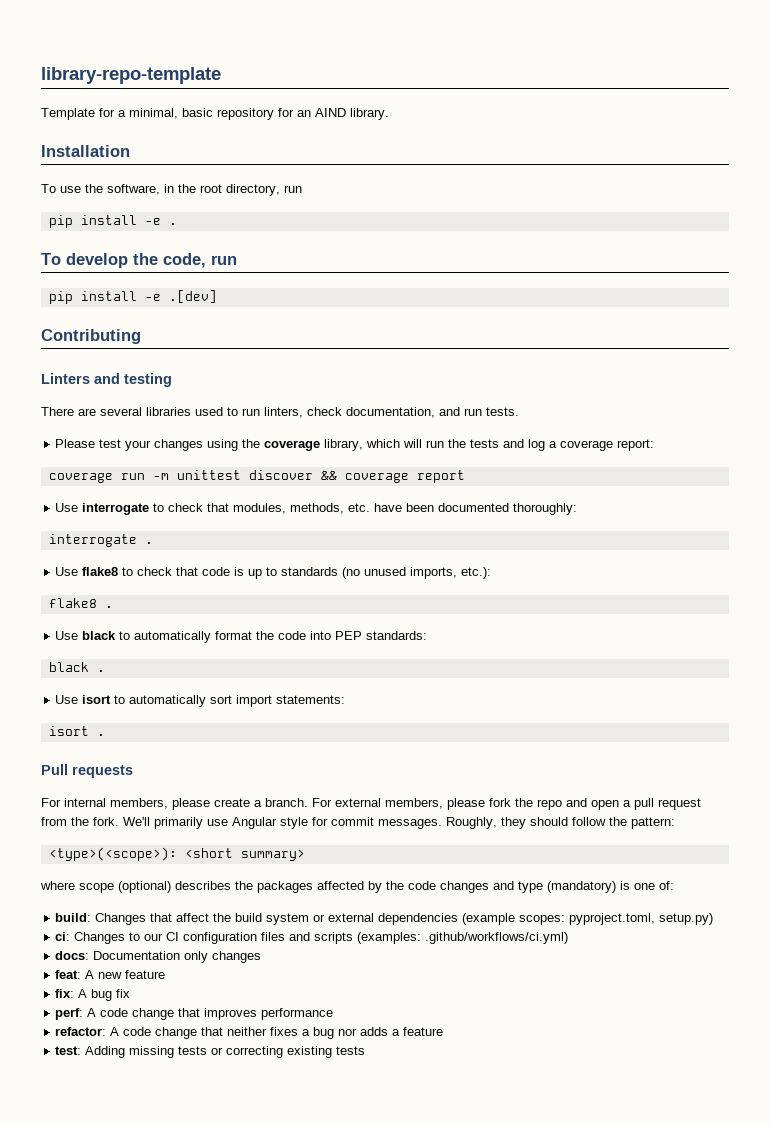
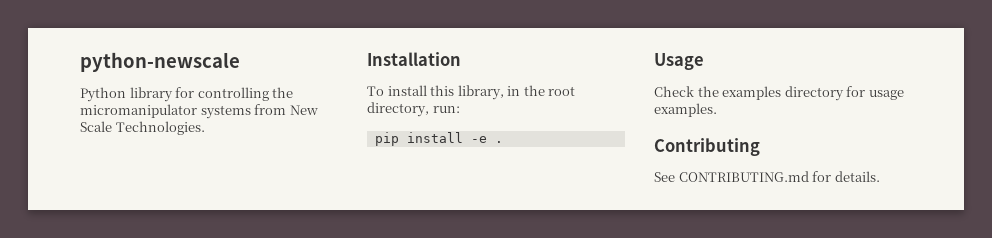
- library-repo-template
- Template for a minimal, basic repository for an AIND library.
+ python-newscale
+ Python library for controlling the micromanipulator systems from New Scale Technologies.
- To use the software, in the root directory, run
+ To install this library, in the root directory, run:
- To develop the code, run
- pip install -e .[dev]
+ Usage
+ Check the examples directory for usage examples.
  Contributing
- Linters and testing
- There are several libraries used to run linters, check documentation, and run tests.
- Please test your changes using the coverage library, which will run the tests and log a coverage report:
- coverage run -m unittest discover && coverage report
- Use interrogate to check that modules, methods, etc. have been documented thoroughly:
- interrogate .
- Use flake8 to check that code is up to standards (no unused imports, etc.):
- flake8 .
- Use black to automatically format the code into PEP standards:
- black .
- Use isort to automatically sort import statements:
- isort .
- Pull requests
- For internal members, please create a branch. For external members, please fork the repo and open a pull request from the fork. We'll primarily use Angular style for commit messages. Roughly, they should follow the pattern:
- <type>(<scope>): <short summary>
- where scope (optional) describes the packages affected by the code changes and type (mandatory) is one of:
- build: Changes that affect the build system or external dependencies (example scopes: pyproject.toml, setup.py)
- ci: Changes to our CI configuration files and scripts (examples: .github/workflows/ci.yml)
- docs: Documentation only changes
- feat: A new feature
- fix: A bug fix
- perf: A code change that improves performance
- refactor: A code change that neither fixes a bug nor adds a feature
- test: Adding missing tests or correcting existing tests
+ See CONTRIBUTING.md for details.

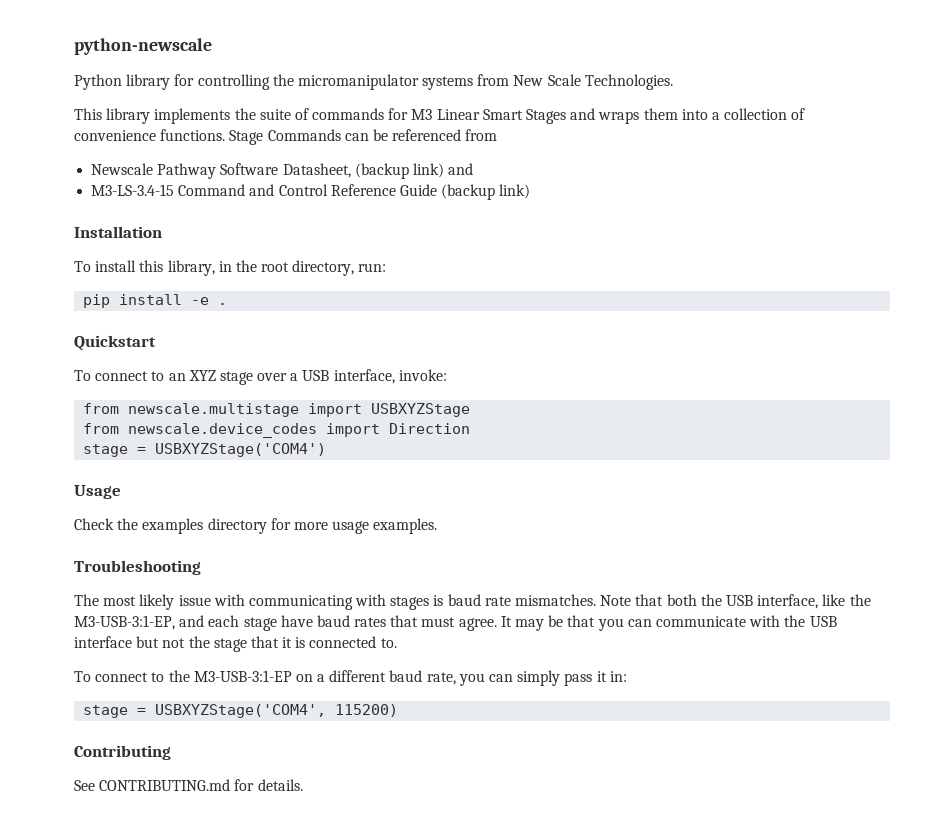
+ This library implements the suite of commands for M3 Linear Smart Stages and wraps them into a collection of convenience functions. Stage Commands can be referenced from
+ Newscale Pathway Software Datasheet, (backup link) and
+ M3-LS-3.4-15 Command and Control Reference Guide (backup link)
+ Quickstart
+ To connect to an XYZ stage over a USB interface, invoke:
+ from newscale.multistage import USBXYZStage
+ from newscale.device_codes import Direction
+ stage = USBXYZStage('COM4')
- Check the examples directory for usage examples.
+ Check the examples directory for more usage examples.
+ Troubleshooting
+ The most likely issue with communicating with stages is baud rate mismatches. Note that both the USB interface, like the M3-USB-3:1-EP, and each stage have baud rates that must agree. It may be that you can communicate with the USB interface but not the stage that it is connected to.
+ To connect to the M3-USB-3:1-EP on a different baud rate, you can simply pass it in:
+ stage = USBXYZStage('COM4', 115200)

